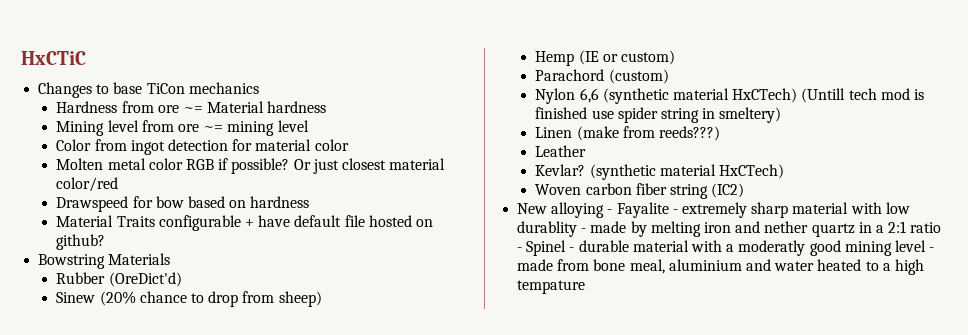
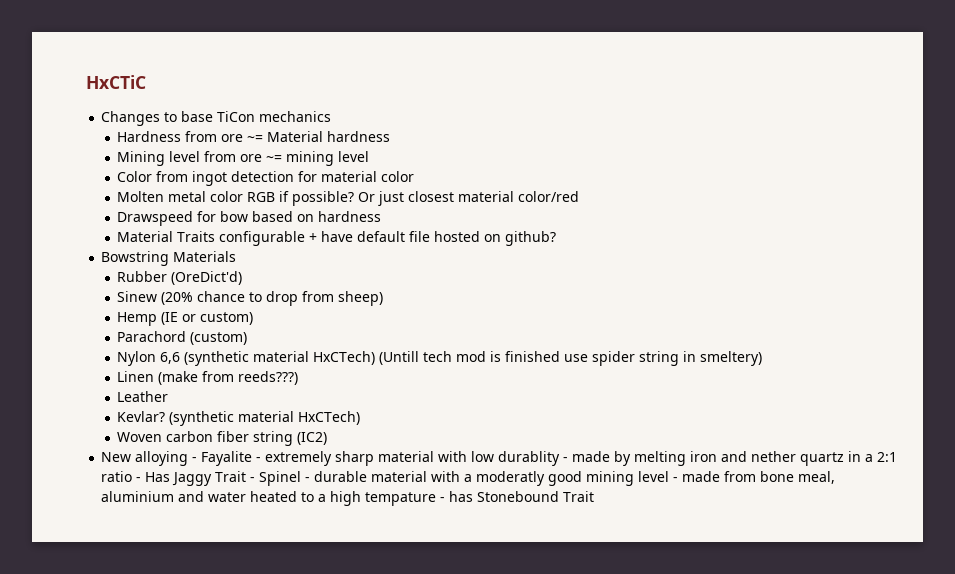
- New alloying - Fayalite - extremely sharp material with low durablity - made by melting iron and nether quartz in a 2:1 ratio - Spinel - durable material with a moderatly good mining level - made from bone meal, aluminium and water heated to a high tempature
+ New alloying - Fayalite - extremely sharp material with low durablity - made by melting iron and nether quartz in a 2:1 ratio - Has Jaggy Trait - Spinel - durable material with a moderatly good mining level - made from bone meal, aluminium and water heated to a high tempature - has Stonebound Trait

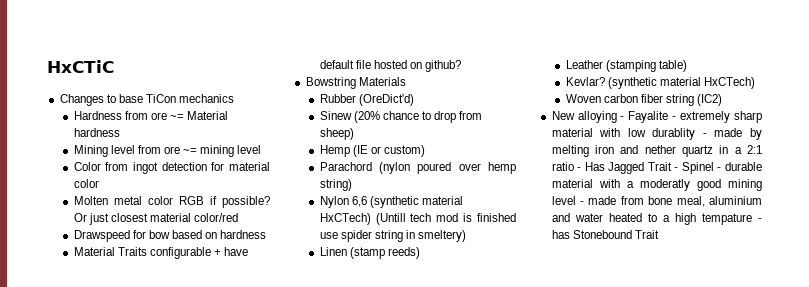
- Parachord (custom)
+ Parachord (nylon poured over hemp string)
- Linen (make from reeds???)
+ Linen (stamp reeds)
- Leather
+ Leather (stamping table)
- New alloying - Fayalite - extremely sharp material with low durablity - made by melting iron and nether quartz in a 2:1 ratio - Has Jaggy Trait - Spinel - durable material with a moderatly good mining level - made from bone meal, aluminium and water heated to a high tempature - has Stonebound Trait
+ New alloying - Fayalite - extremely sharp material with low durablity - made by melting iron and nether quartz in a 2:1 ratio - Has Jagged Trait - Spinel - durable material with a moderatly good mining level - made from bone meal, aluminium and water heated to a high tempature - has Stonebound Trait

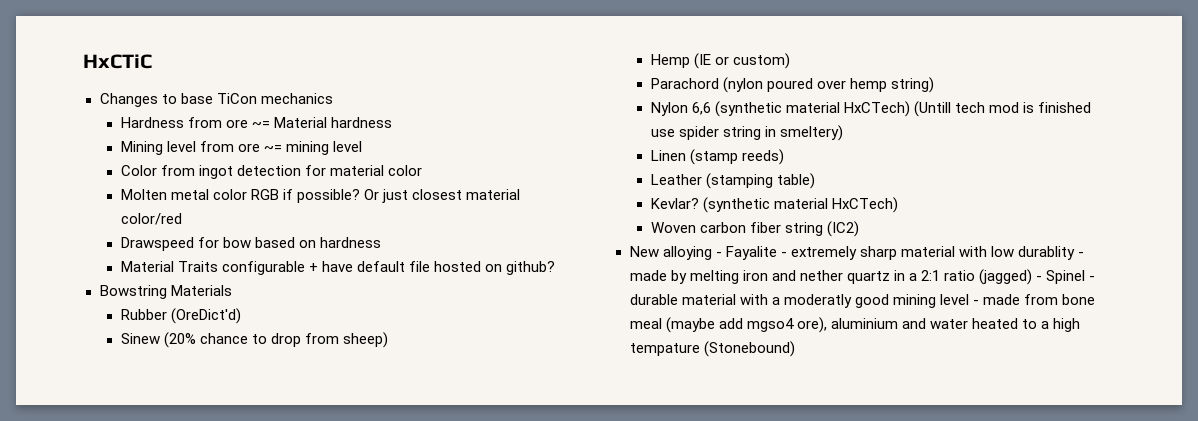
- New alloying - Fayalite - extremely sharp material with low durablity - made by melting iron and nether quartz in a 2:1 ratio - Has Jagged Trait - Spinel - durable material with a moderatly good mining level - made from bone meal, aluminium and water heated to a high tempature - has Stonebound Trait
+ New alloying - Fayalite - extremely sharp material with low durablity - made by melting iron and nether quartz in a 2:1 ratio (jagged) - Spinel - durable material with a moderatly good mining level - made from bone meal (maybe add mgso4 ore), aluminium and water heated to a high tempature (Stonebound)

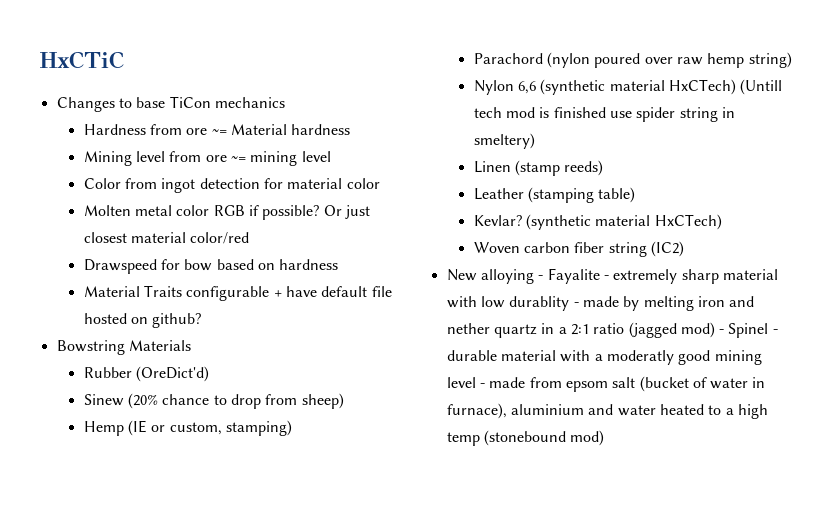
- Hemp (IE or custom)
+ Hemp (IE or custom, stamping)
- Parachord (nylon poured over hemp string)
+ Parachord (nylon poured over raw hemp string)
- New alloying - Fayalite - extremely sharp material with low durablity - made by melting iron and nether quartz in a 2:1 ratio (jagged) - Spinel - durable material with a moderatly good mining level - made from bone meal (maybe add mgso4 ore), aluminium and water heated to a high tempature (Stonebound)
+ New alloying - Fayalite - extremely sharp material with low durablity - made by melting iron and nether quartz in a 2:1 ratio (jagged mod) - Spinel - durable material with a moderatly good mining level - made from epsom salt (bucket of water in furnace), aluminium and water heated to a high temp (stonebound mod)

